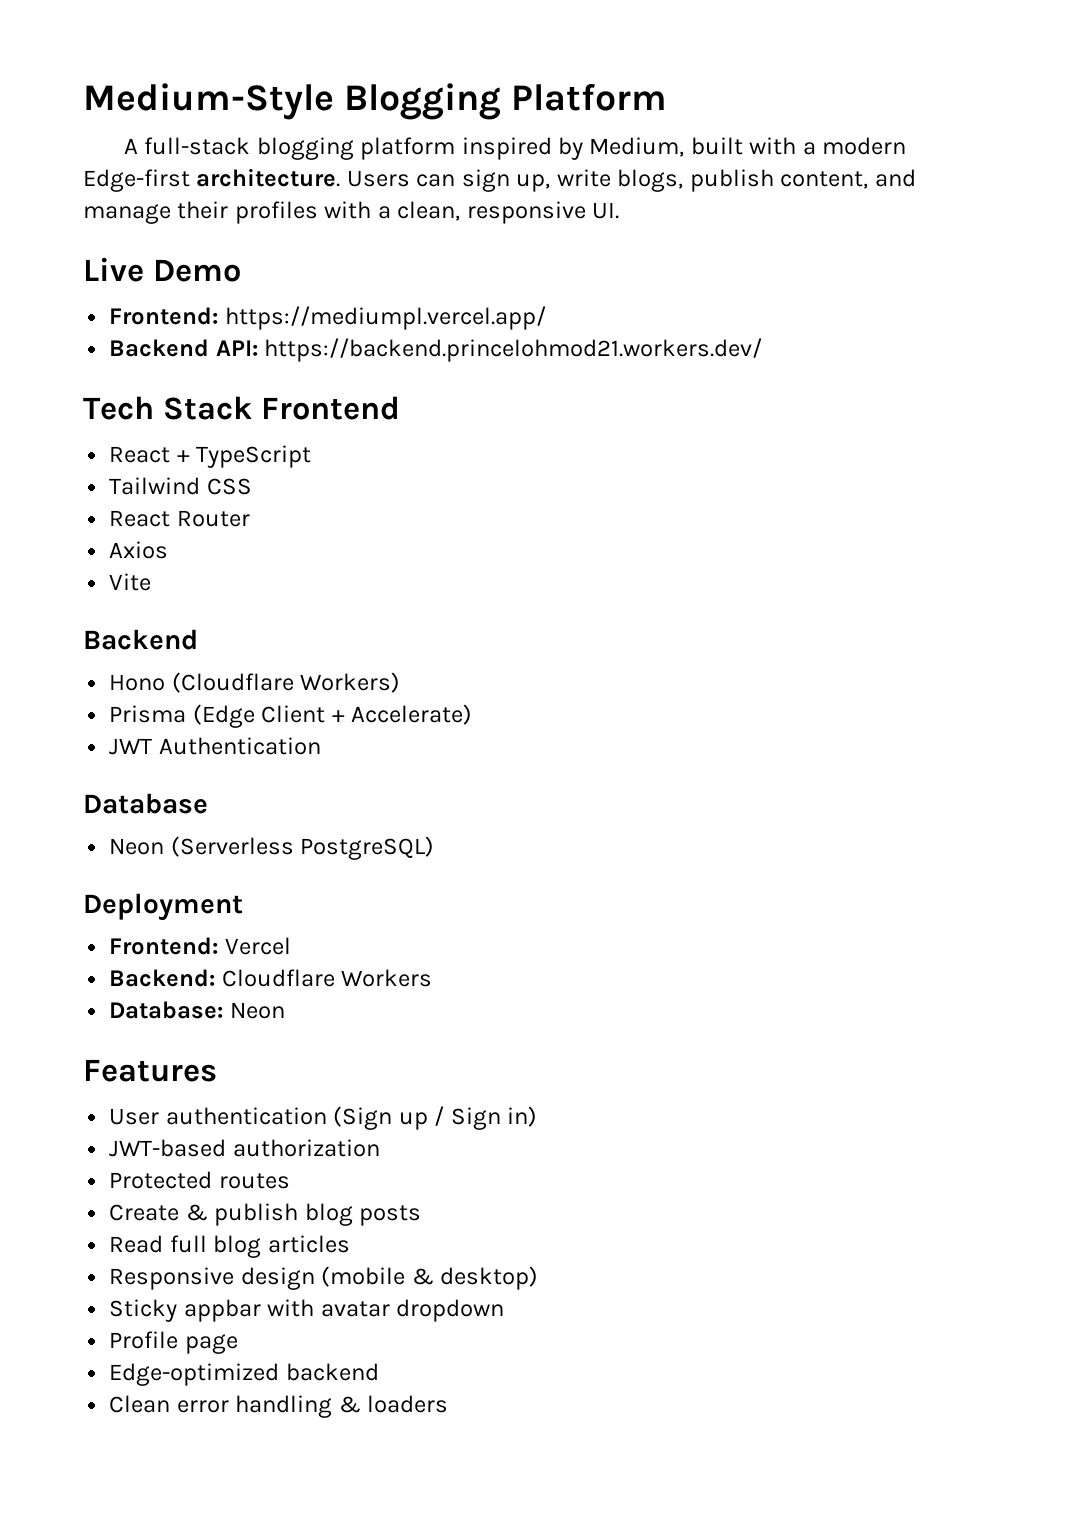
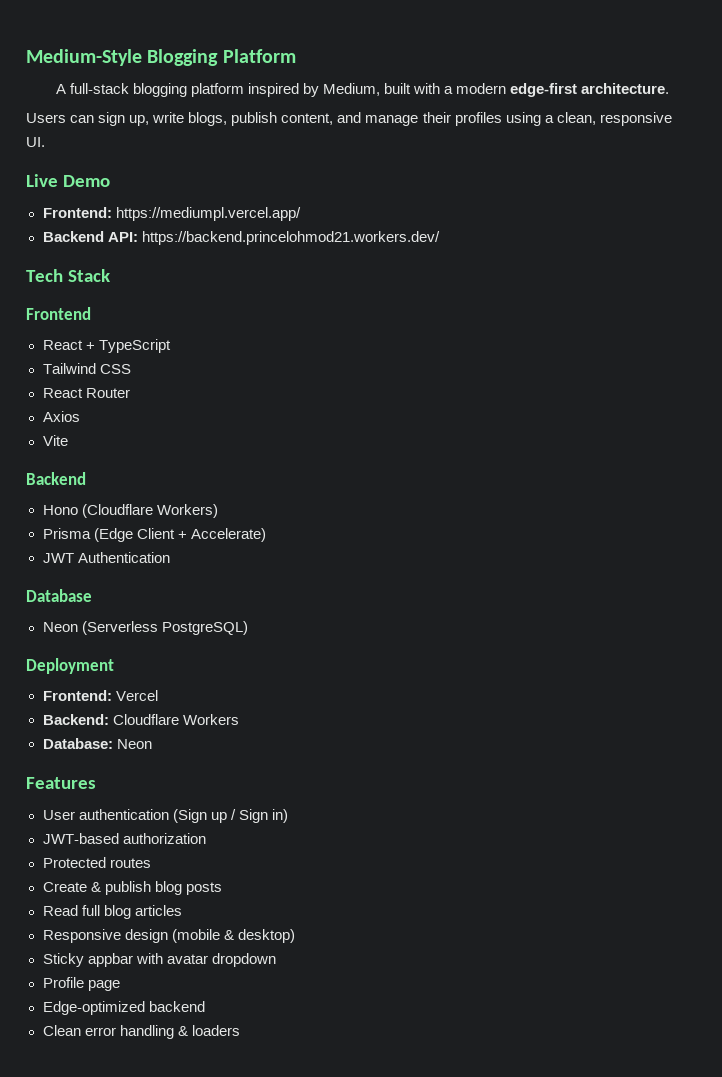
- A full-stack blogging platform inspired by Medium, built with a modern Edge-first architecture. Users can sign up, write blogs, publish content, and manage their profiles with a clean, responsive UI.
+ A full-stack blogging platform inspired by Medium, built with a modern edge-first architecture.
+ Users can sign up, write blogs, publish content, and manage their profiles using a clean, responsive UI.
- Tech Stack Frontend
+ Tech Stack
+ Frontend

